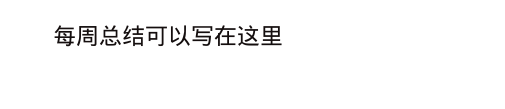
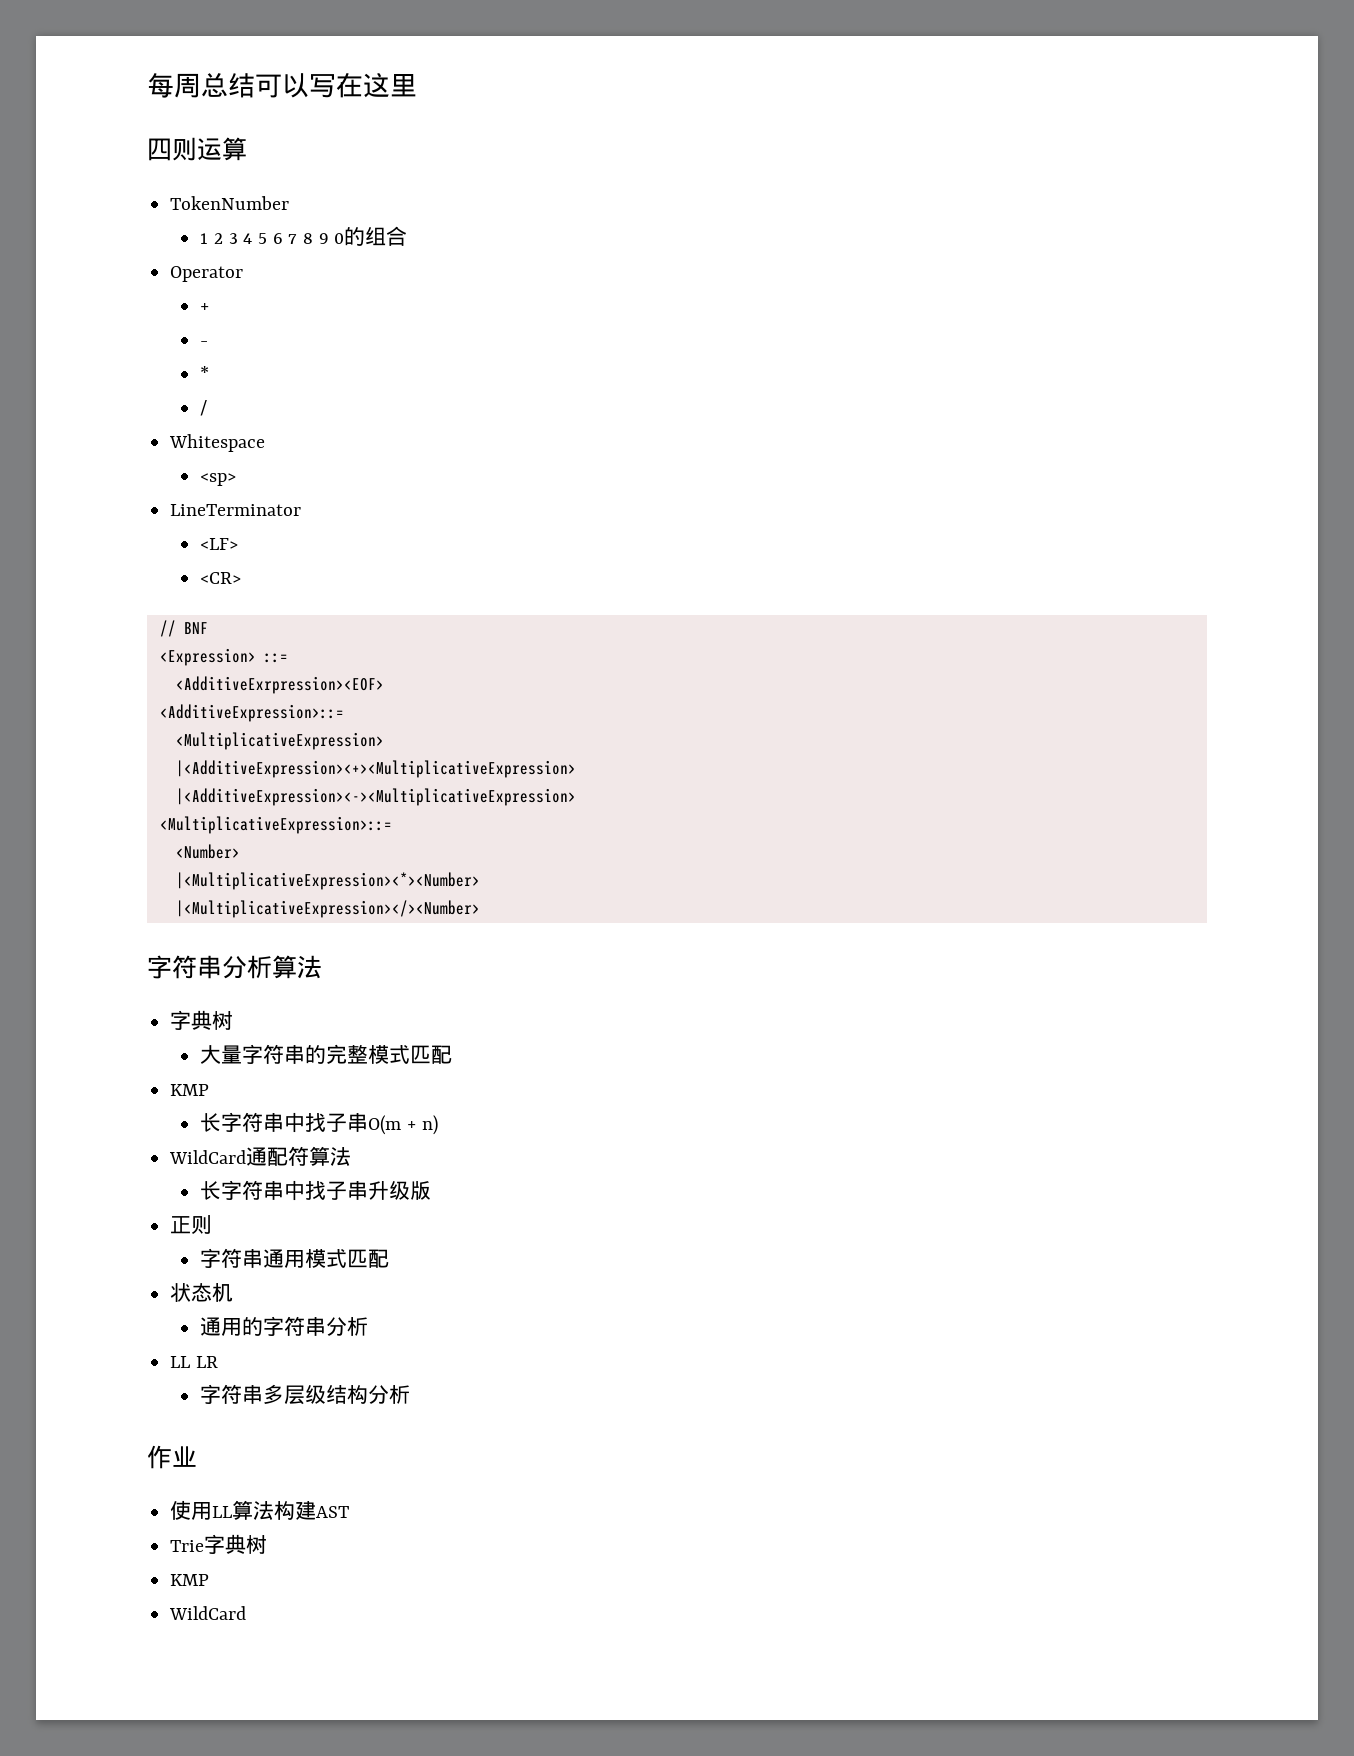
+ 四则运算
+ TokenNumber
+ 1 2 3 4 5 6 7 8 9 0的组合
+ Operator
+ +
+ -
+ *
+ /
+ Whitespace
+ <sp>
+ LineTerminator
+ <LF>
+ <CR>
+ // BNF
+ <Expression> ::=
+ <AdditiveExrpression><EOF>
+ <AdditiveExpression>::=
+ <MultiplicativeExpression>
+ |<AdditiveExpression><+><MultiplicativeExpression>
+ |<AdditiveExpression><-><MultiplicativeExpression>
+ <MultiplicativeExpression>::=
+ <Number>
+ |<MultiplicativeExpression><*><Number>
+ |<MultiplicativeExpression></><Number>
+ 字符串分析算法
+ 字典树
+ 大量字符串的完整模式匹配
+ KMP
+ 长字符串中找子串O(m + n)
+ WildCard通配符算法
+ 长字符串中找子串升级版
+ 正则
+ 字符串通用模式匹配
+ 状态机
+ 通用的字符串分析
+ LL LR
+ 字符串多层级结构分析
+ 作业
+ 使用LL算法构建AST
+ Trie字典树
+ KMP
+ WildCard

